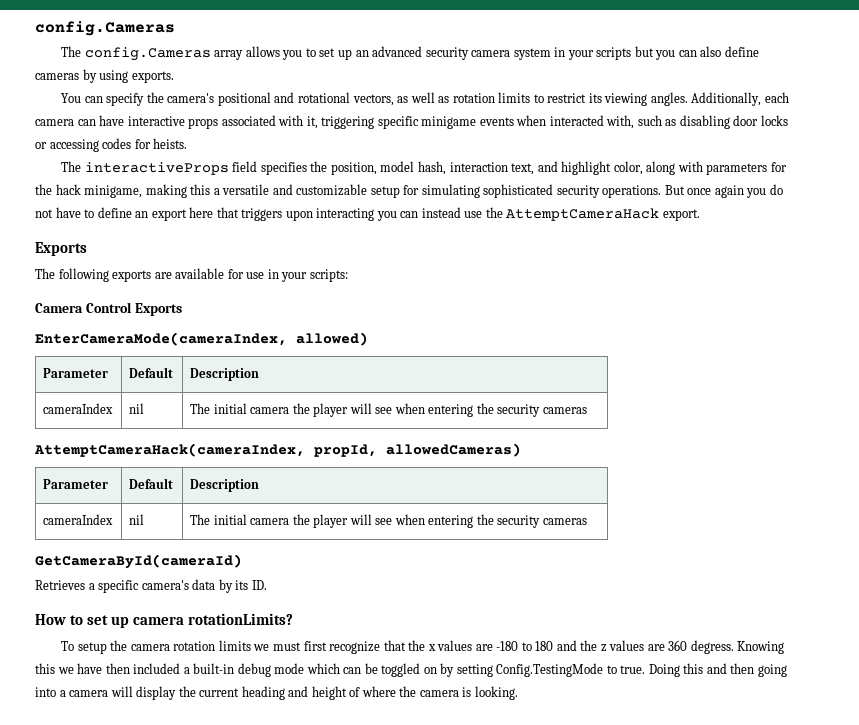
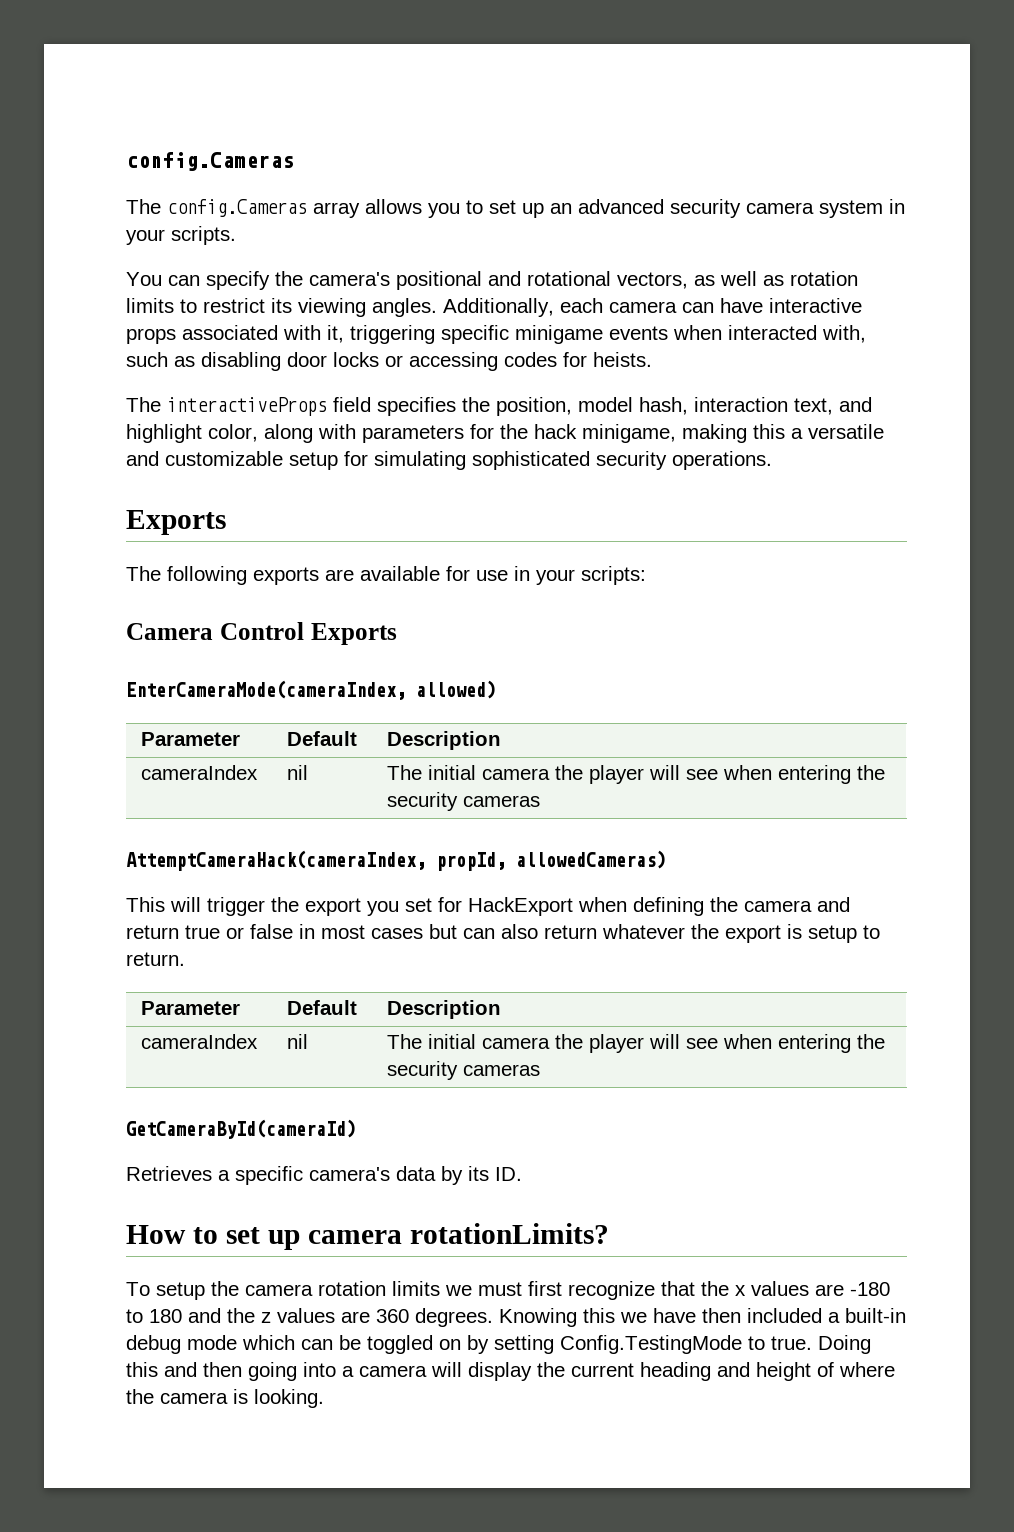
- The config.Cameras array allows you to set up an advanced security camera system in your scripts but you can also define cameras by using exports.
+ The config.Cameras array allows you to set up an advanced security camera system in your scripts.
- But once again you do not have to define an export here that triggers upon interacting you can instead use the AttemptCameraHack export.
+ This will trigger the export you set for HackExport when defining the camera and return true or false in most cases but can also return whatever the export is setup to return.
- To setup the camera rotation limits we must first recognize that the x values are -180 to 180 and the z values are 360 degress.
+ To setup the camera rotation limits we must first recognize that the x values are -180 to 180 and the z values are 360 degrees.

